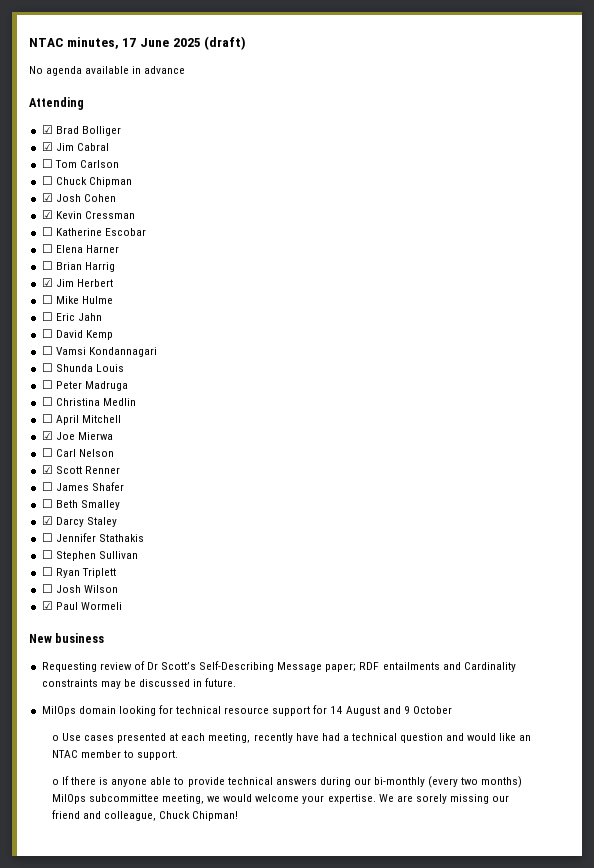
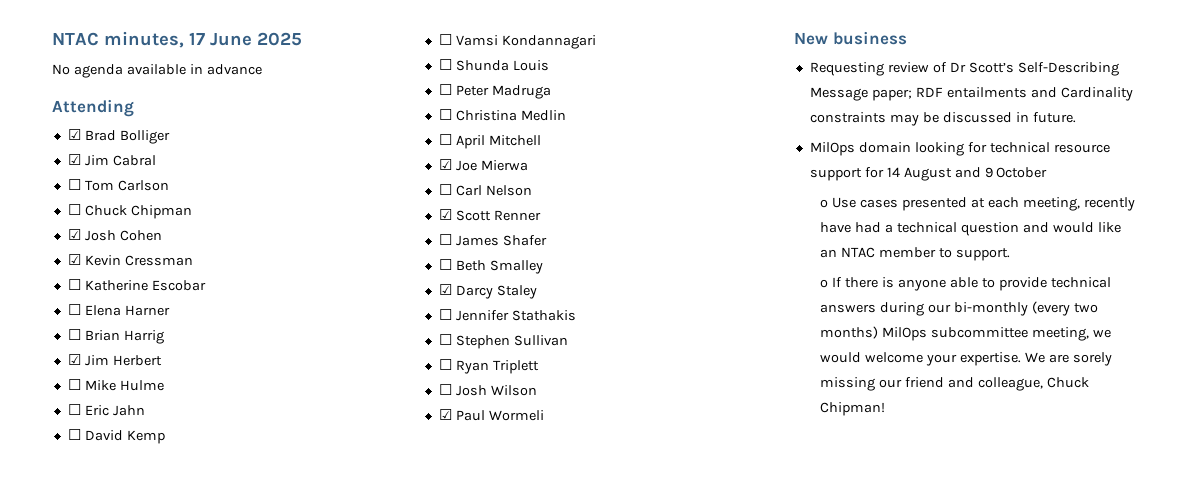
- NTAC minutes, 17 June 2025 (draft)
+ NTAC minutes, 17 June 2025

